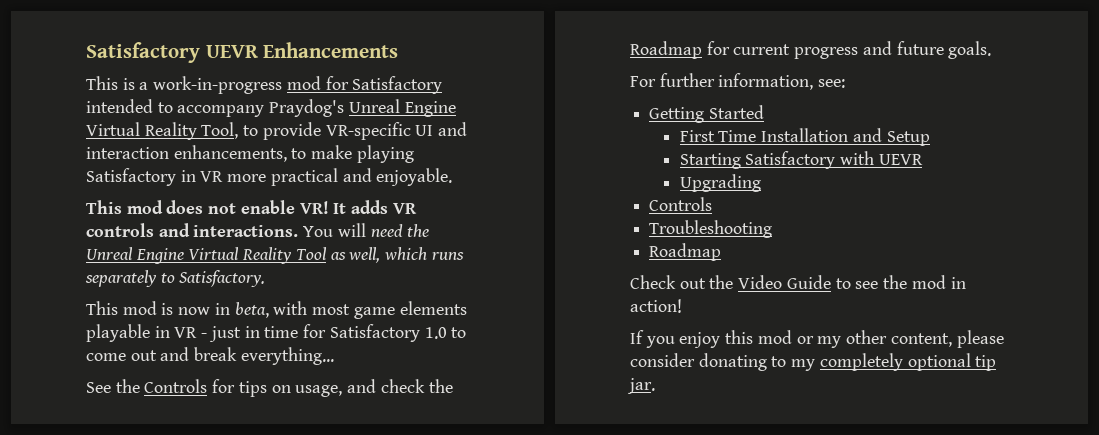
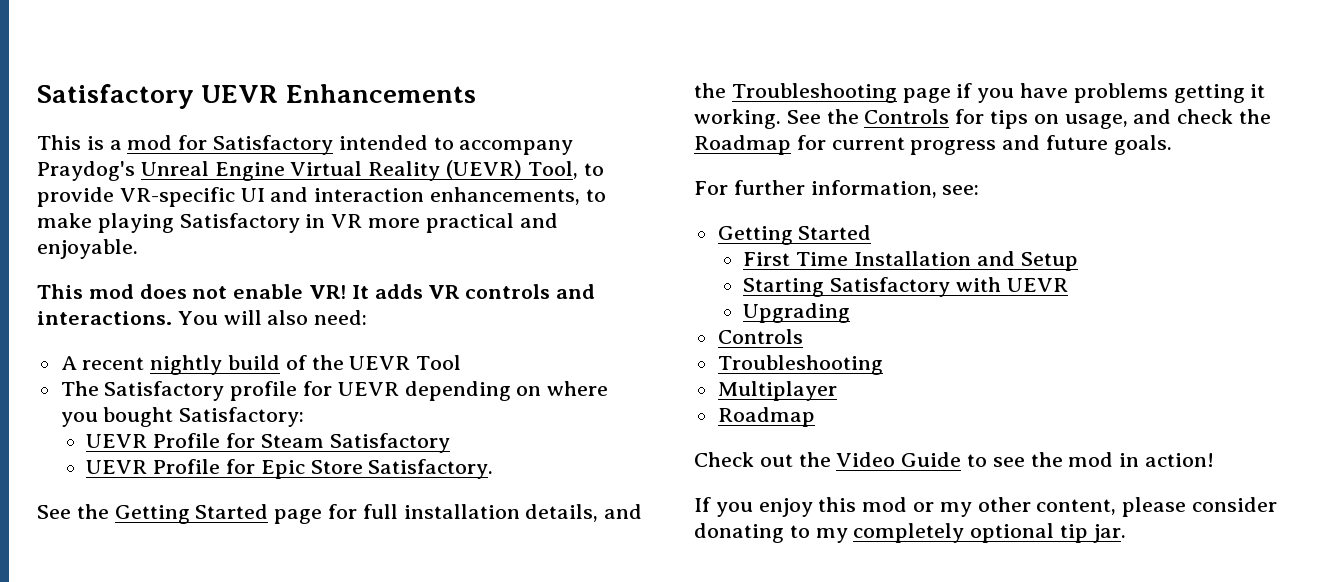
- This is a work-in-progress mod for Satisfactory intended to accompany Praydog's Unreal Engine Virtual Reality Tool, to provide VR-specific UI and interaction enhancements, to make playing Satisfactory in VR more practical and enjoyable.
+ This is a mod for Satisfactory intended to accompany Praydog's Unreal Engine Virtual Reality (UEVR) Tool, to provide VR-specific UI and interaction enhancements, to make playing Satisfactory in VR more practical and enjoyable.
- You will need the Unreal Engine Virtual Reality Tool as well, which runs separately to Satisfactory.
- This mod is now in beta, with most game elements playable in VR - just in time for Satisfactory 1.0 to come out and break everything...
- See the Controls for tips on usage, and check the Roadmap for current progress and future goals.
+ You will also need:
+ A recent nightly build of the UEVR Tool
+ The Satisfactory profile for UEVR depending on where you bought Satisfactory:
+ UEVR Profile for Steam Satisfactory
+ UEVR Profile for Epic Store Satisfactory.
+ See the Getting Started page for full installation details, and the Troubleshooting page if you have problems getting it working. See the Controls for tips on usage, and check the Roadmap for current progress and future goals.
+ Multiplayer

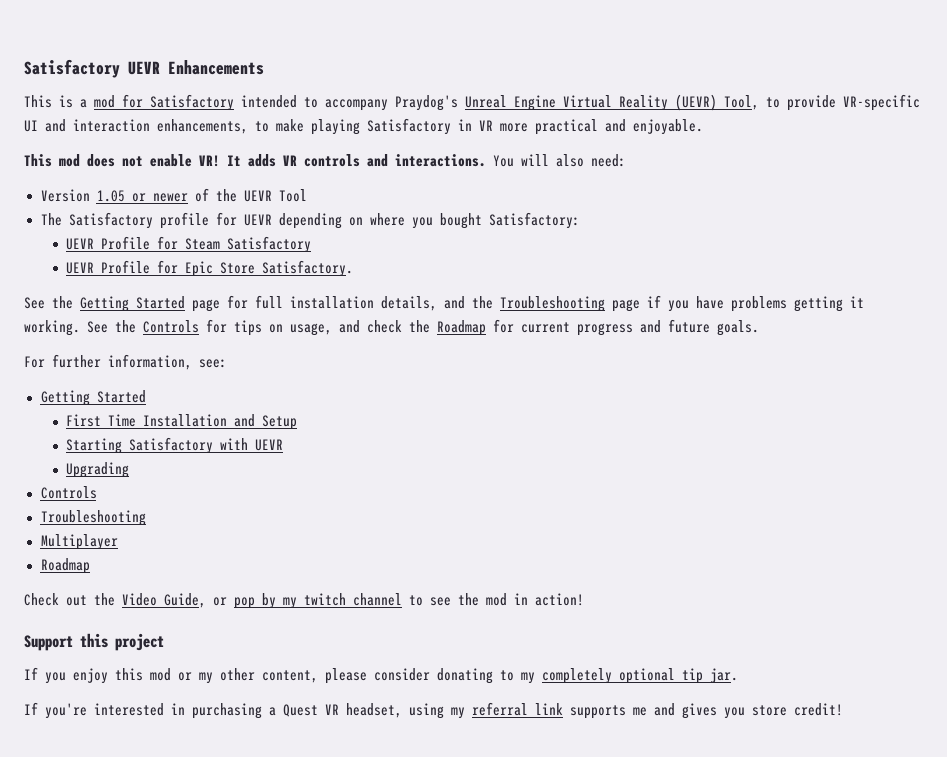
- A recent nightly build of the UEVR Tool
+ Version 1.05 or newer of the UEVR Tool
- Check out the Video Guide to see the mod in action!
+ Check out the Video Guide, or pop by my twitch channel to see the mod in action!
+ Support this project
+ If you're interested in purchasing a Quest VR headset, using my referral link supports me and gives you store credit!

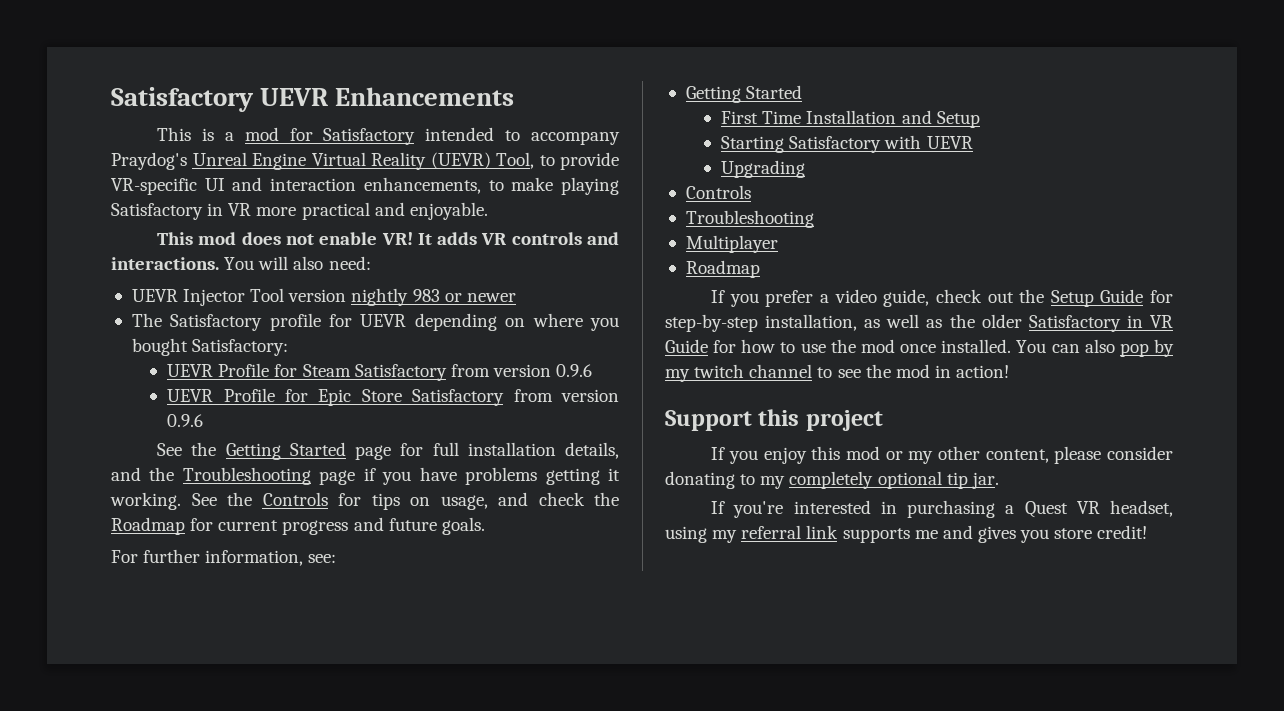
- Version 1.05 or newer of the UEVR Tool
+ UEVR Injector Tool version nightly 983 or newer
- UEVR Profile for Steam Satisfactory
+ UEVR Profile for Steam Satisfactory from version 0.9.6
- UEVR Profile for Epic Store Satisfactory.
+ UEVR Profile for Epic Store Satisfactory from version 0.9.6
- Check out the Video Guide, or pop by my twitch channel to see the mod in action!
+ If you prefer a video guide, check out the Setup Guide for step-by-step installation, as well as the older Satisfactory in VR Guide for how to use the mod once installed. You can also pop by my twitch channel to see the mod in action!

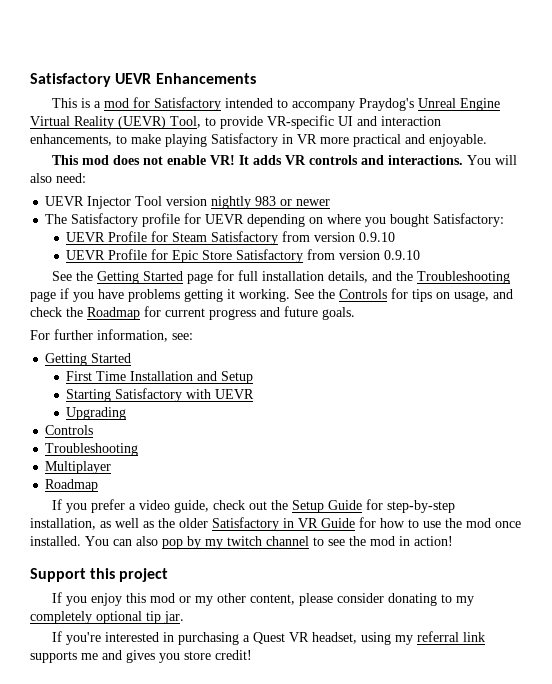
- UEVR Profile for Steam Satisfactory from version 0.9.6
+ UEVR Profile for Steam Satisfactory from version 0.9.10
- UEVR Profile for Epic Store Satisfactory from version 0.9.6
+ UEVR Profile for Epic Store Satisfactory from version 0.9.10

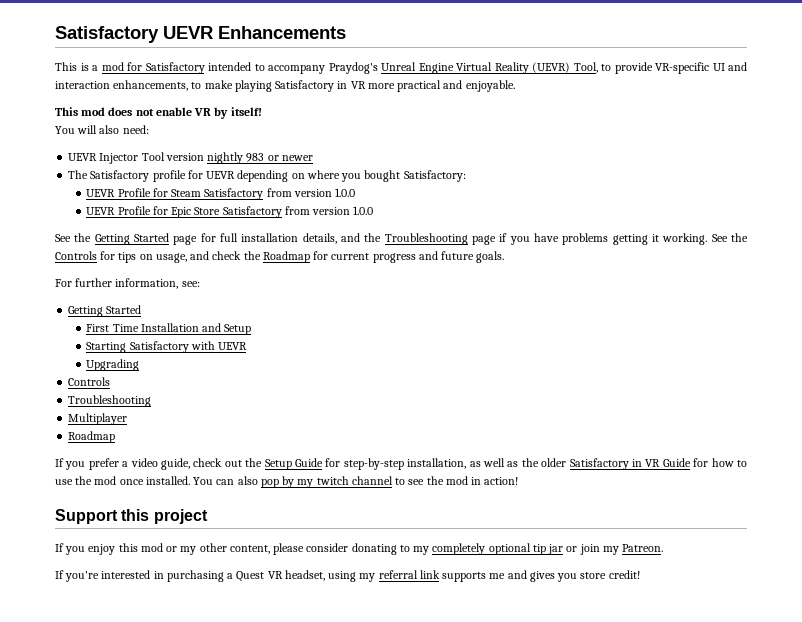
- This mod does not enable VR! It adds VR controls and interactions. You will also need:
+ This mod does not enable VR by itself!
+ You will also need:
- UEVR Profile for Steam Satisfactory from version 0.9.10
+ UEVR Profile for Steam Satisfactory from version 1.0.0
- UEVR Profile for Epic Store Satisfactory from version 0.9.10
+ UEVR Profile for Epic Store Satisfactory from version 1.0.0
- If you enjoy this mod or my other content, please consider donating to my completely optional tip jar.
+ If you enjoy this mod or my other content, please consider donating to my completely optional tip jar or join my Patreon.

